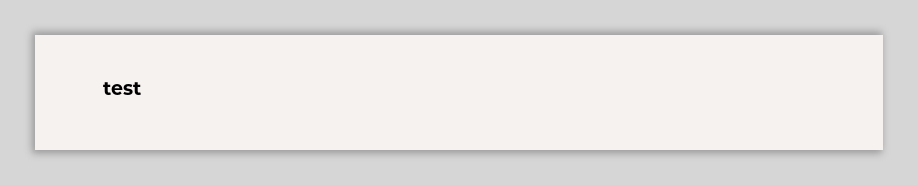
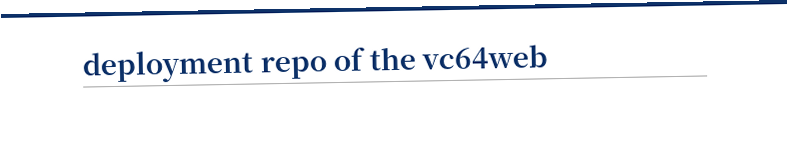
- test
+ deployment repo of the vc64web

